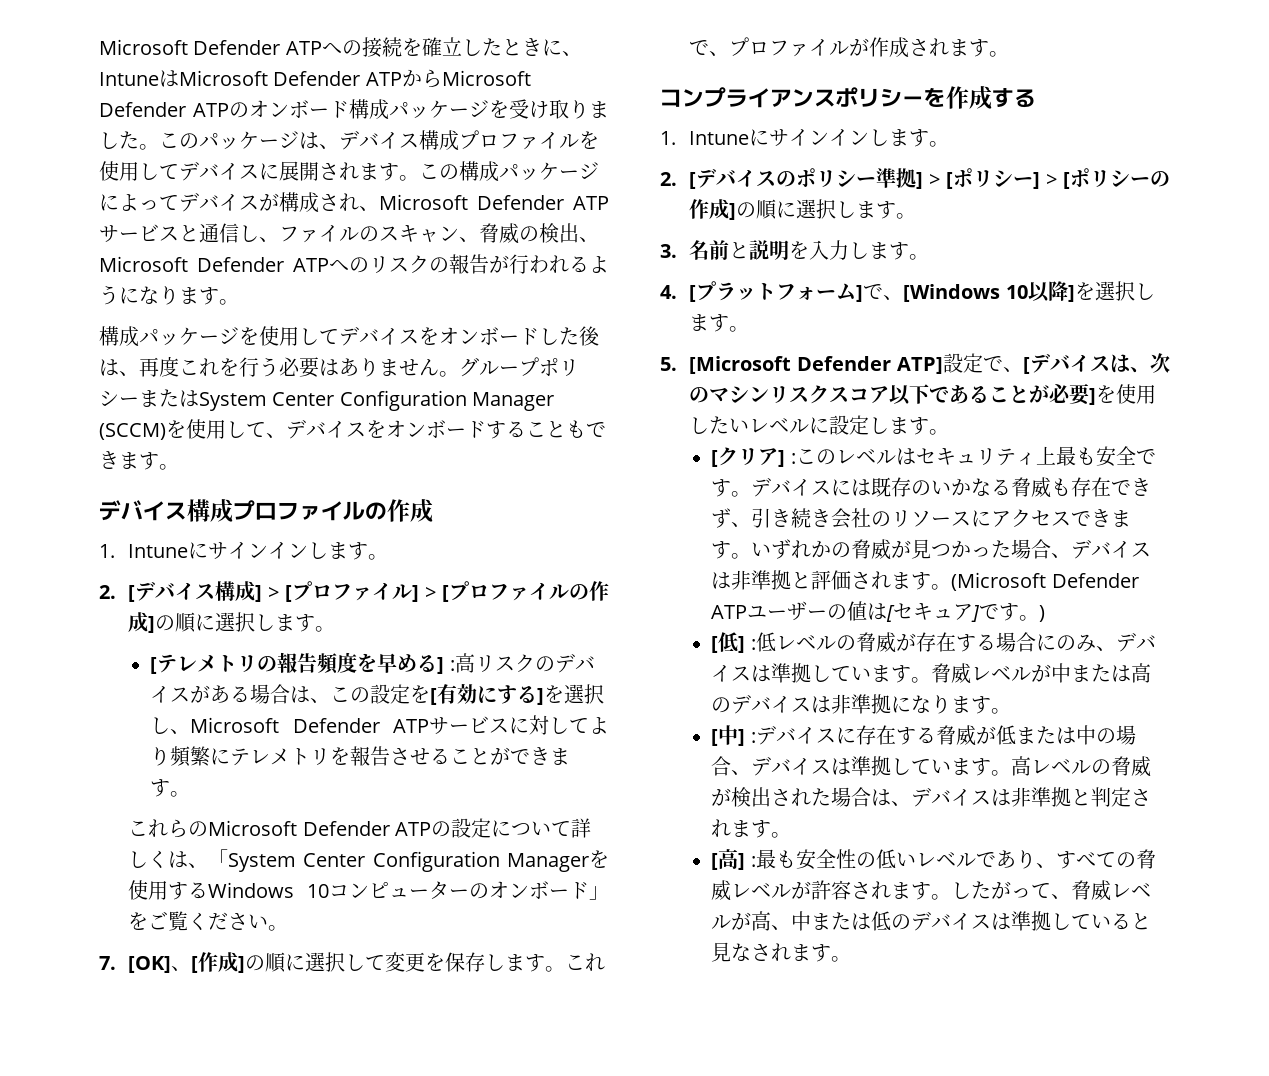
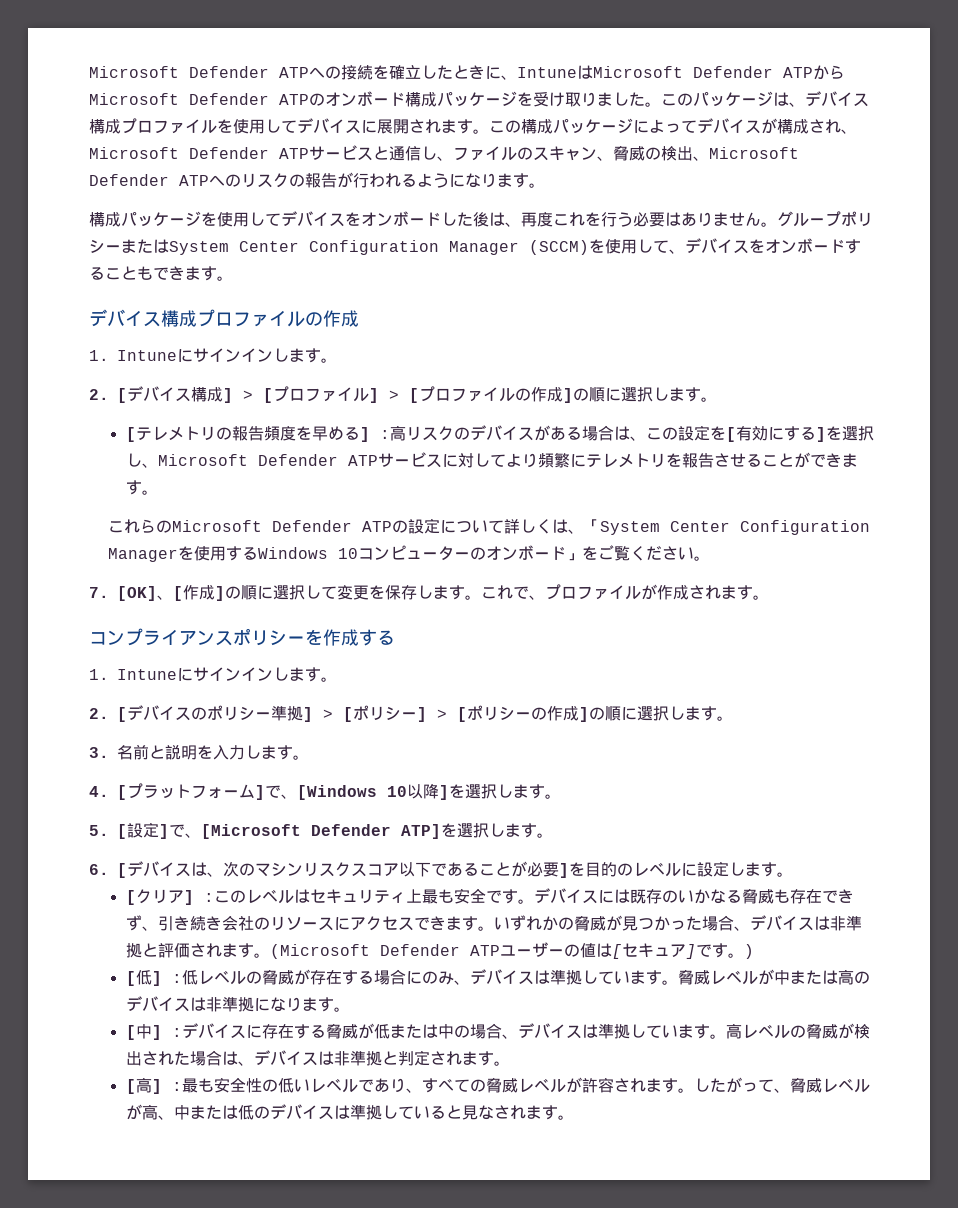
- 5. [Microsoft Defender ATP]設定で、[デバイスは、次のマシンリスクスコア以下であることが必要]を使用したいレベルに設定します。
+ 5. [設定]で、[Microsoft Defender ATP]を選択します。
+ 6. [デバイスは、次のマシンリスクスコア以下であることが必要]を目的のレベルに設定します。

